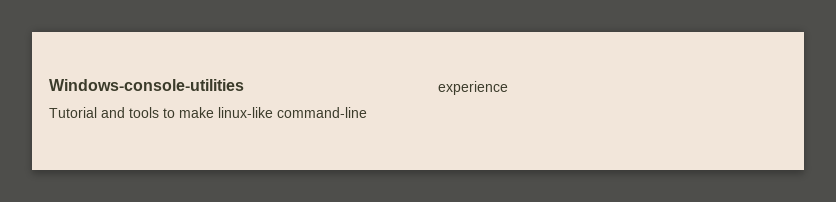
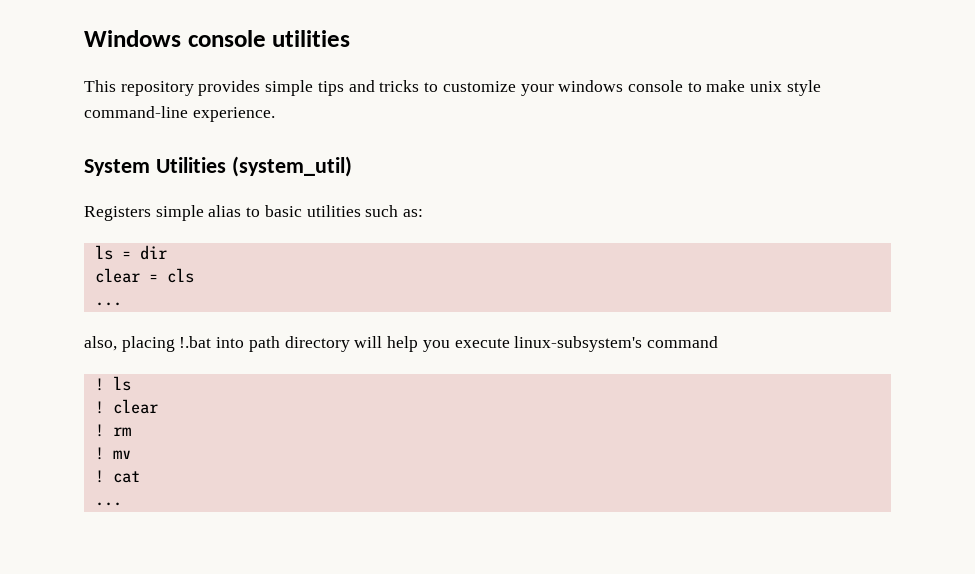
- Windows-console-utilities
- Tutorial and tools to make linux-like command-line experience
+ Windows console utilities
+ This repository provides simple tips and tricks to customize your windows console to make unix style command-line experience.
+ System Utilities (system_util)
+ Registers simple alias to basic utilities such as:
+ ls = dir
+ clear = cls
+ ...
+ also, placing !.bat into path directory will help you execute linux-subsystem's command
+ ! ls
+ ! clear
+ ! rm
+ ! mv
+ ! cat
+ ...

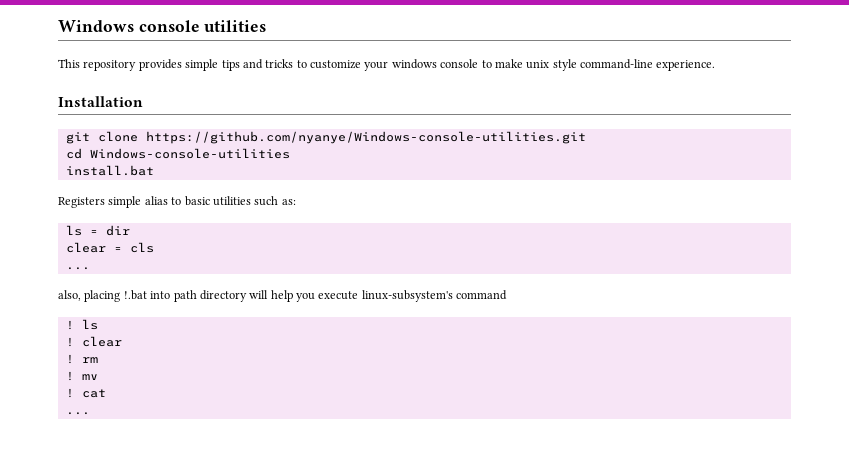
- System Utilities (system_util)
+ Installation
+ git clone https://github.com/nyanye/Windows-console-utilities.git
+ cd Windows-console-utilities
+ install.bat

